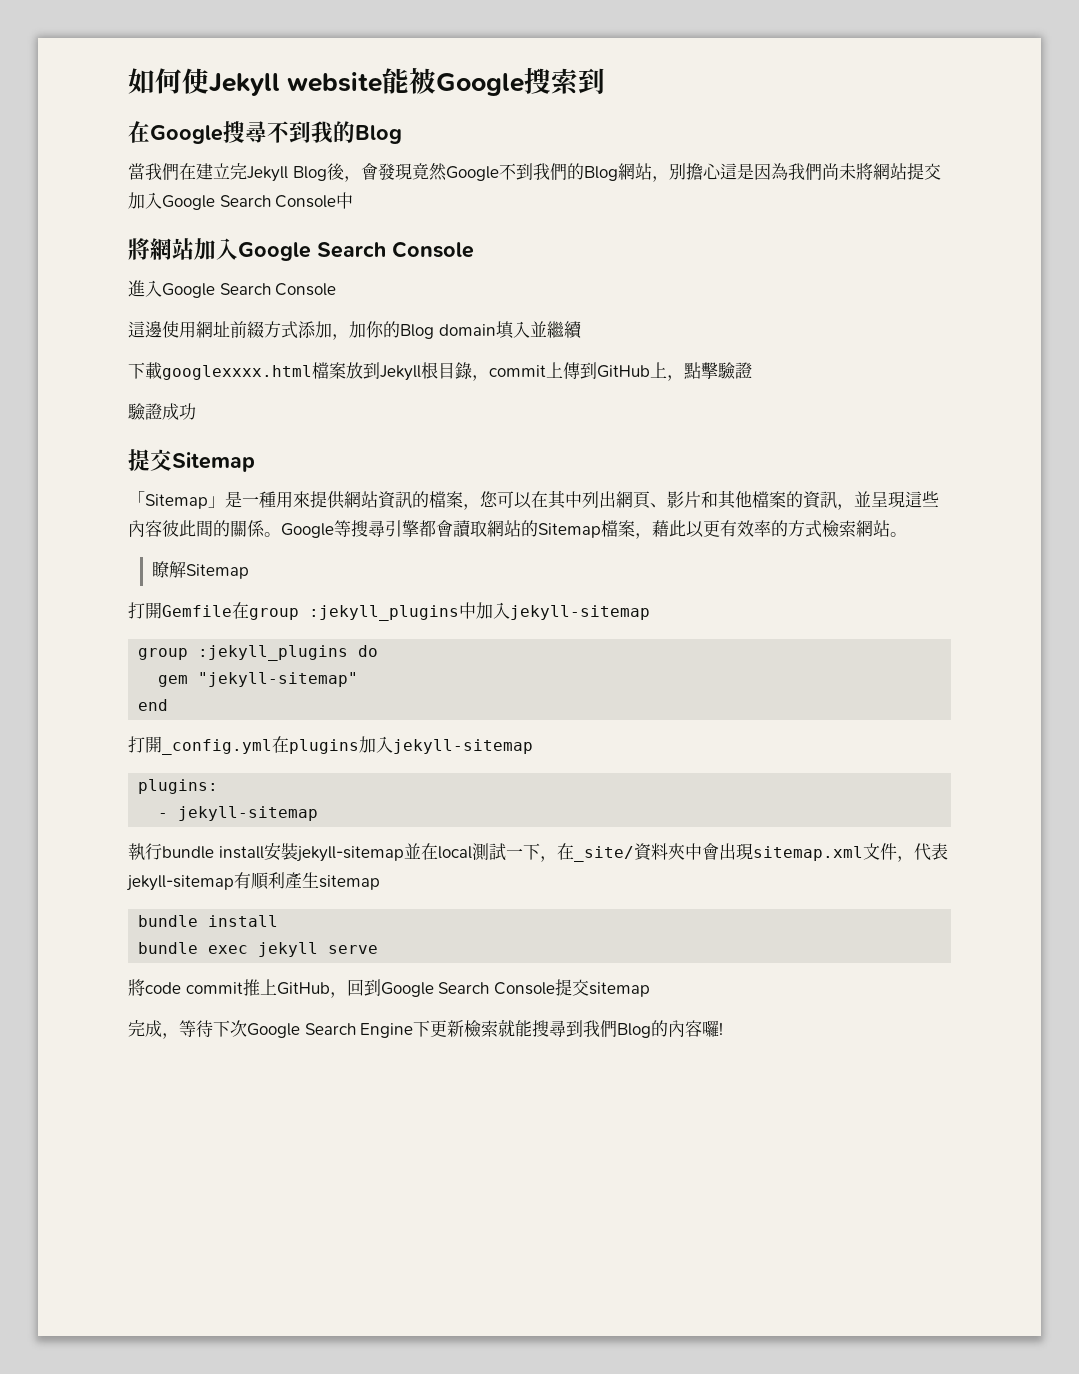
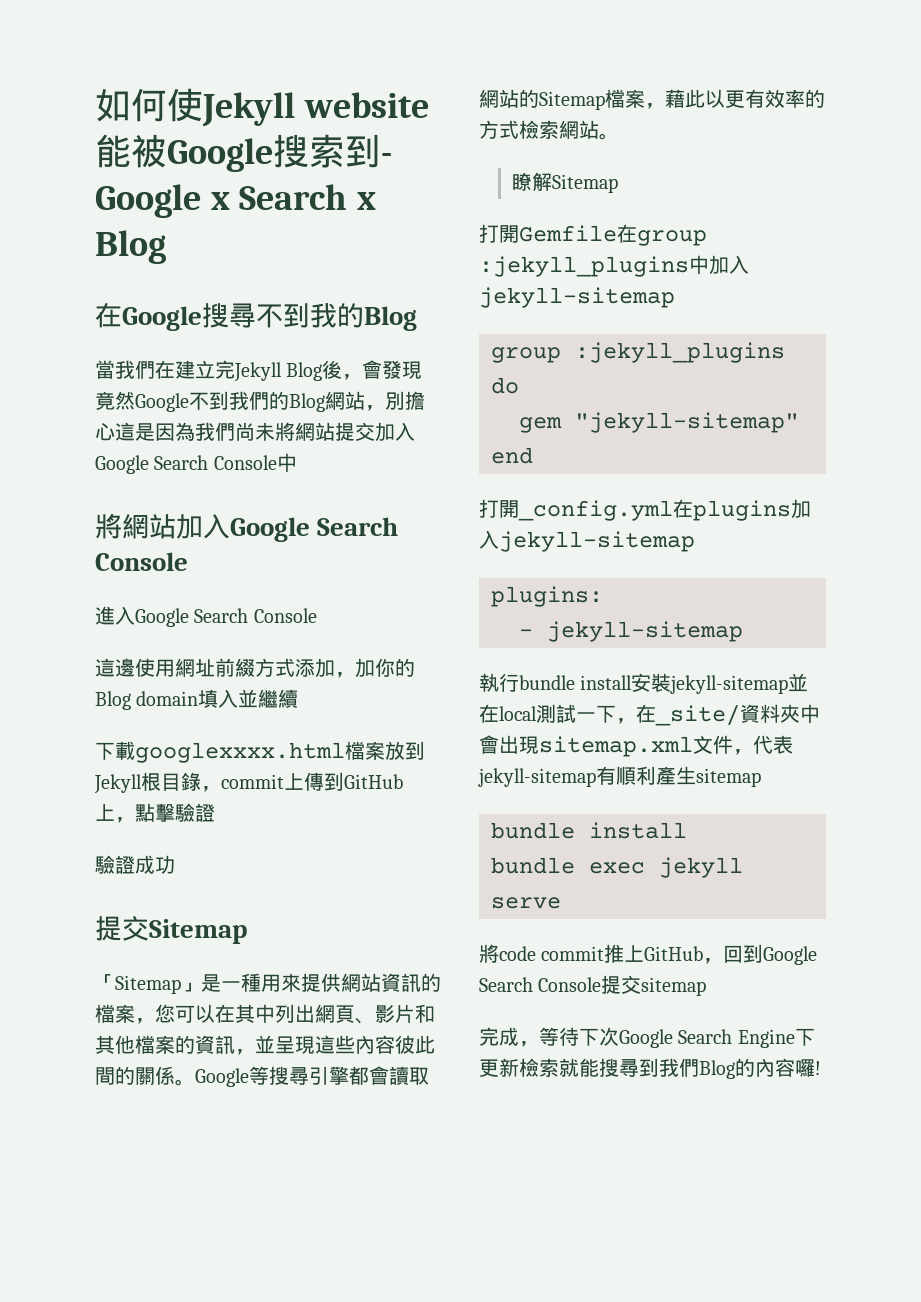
- 如何使Jekyll website能被Google搜索到
+ 如何使Jekyll website能被Google搜索到- Google x Search x Blog

